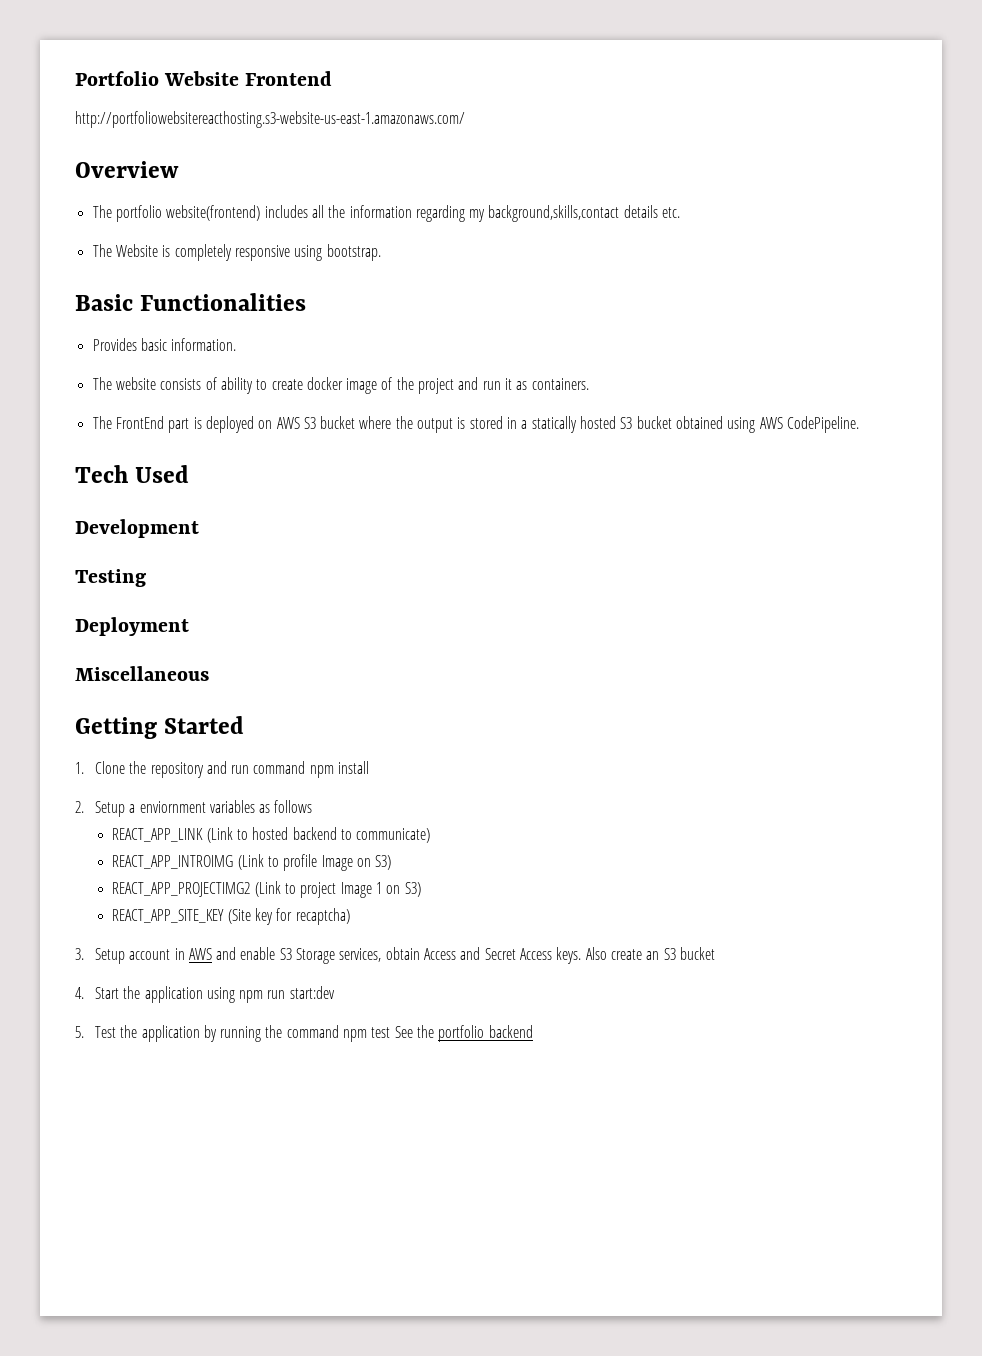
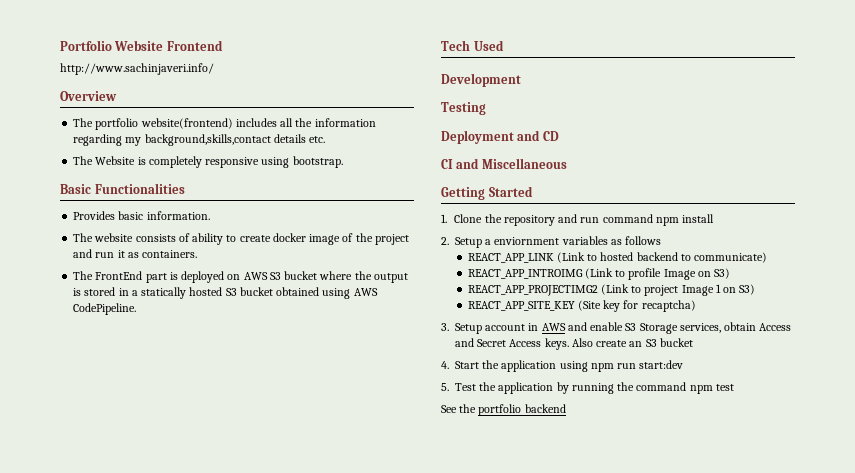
- http://portfoliowebsitereacthosting.s3-website-us-east-1.amazonaws.com/
+ http://www.sachinjaveri.info/
- Deployment
- Miscellaneous
+ Deployment and CD
+ CI and Miscellaneous
- 5. Test the application by running the command npm test See the portfolio backend
+ 5. Test the application by running the command npm test
+ See the portfolio backend

